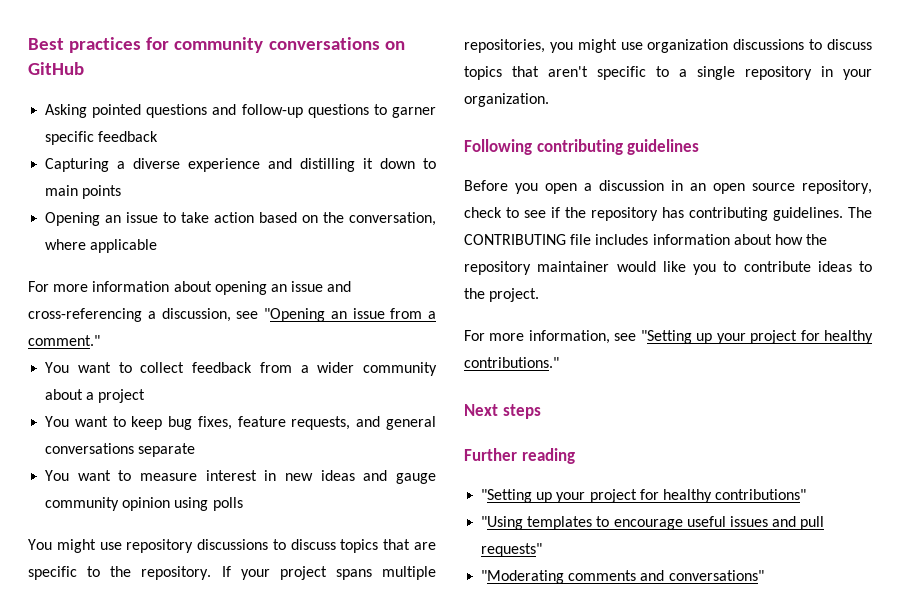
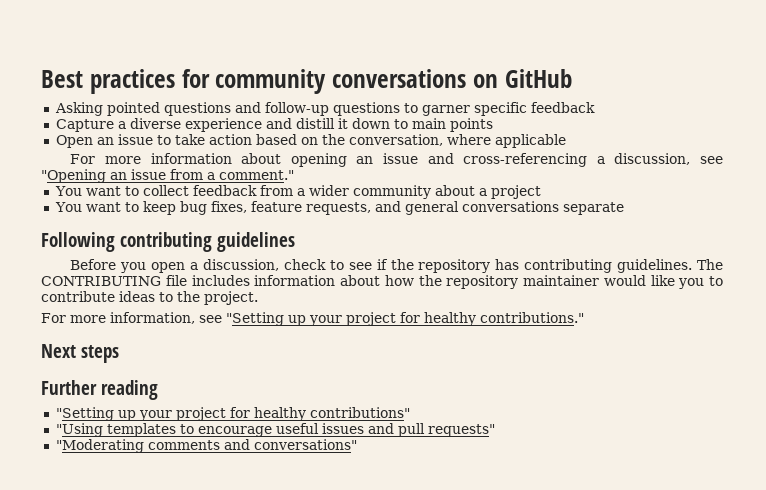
- Capturing a diverse experience and distilling it down to main points
+ Capture a diverse experience and distill it down to main points
- Opening an issue to take action based on the conversation, where applicable
+ Open an issue to take action based on the conversation, where applicable
- You want to measure interest in new ideas and gauge community opinion using polls
- You might use repository discussions to discuss topics that are specific to the repository. If your project spans multiple repositories, you might use organization discussions to discuss topics that aren't specific to a single repository in your organization.
- Before you open a discussion in an open source repository, check to see if the repository has contributing guidelines.
+ Before you open a discussion, check to see if the repository has contributing guidelines.

